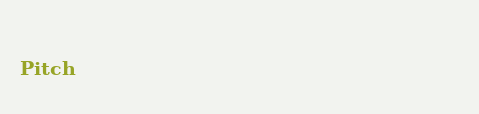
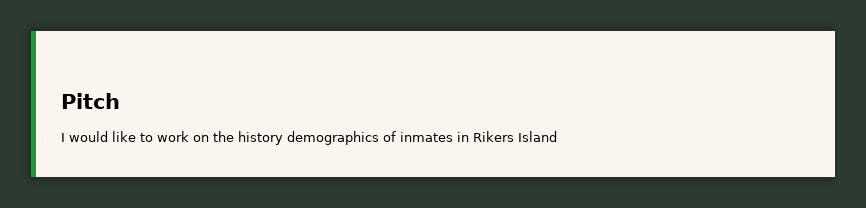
+ I would like to work on the history demographics of inmates in Rikers Island

